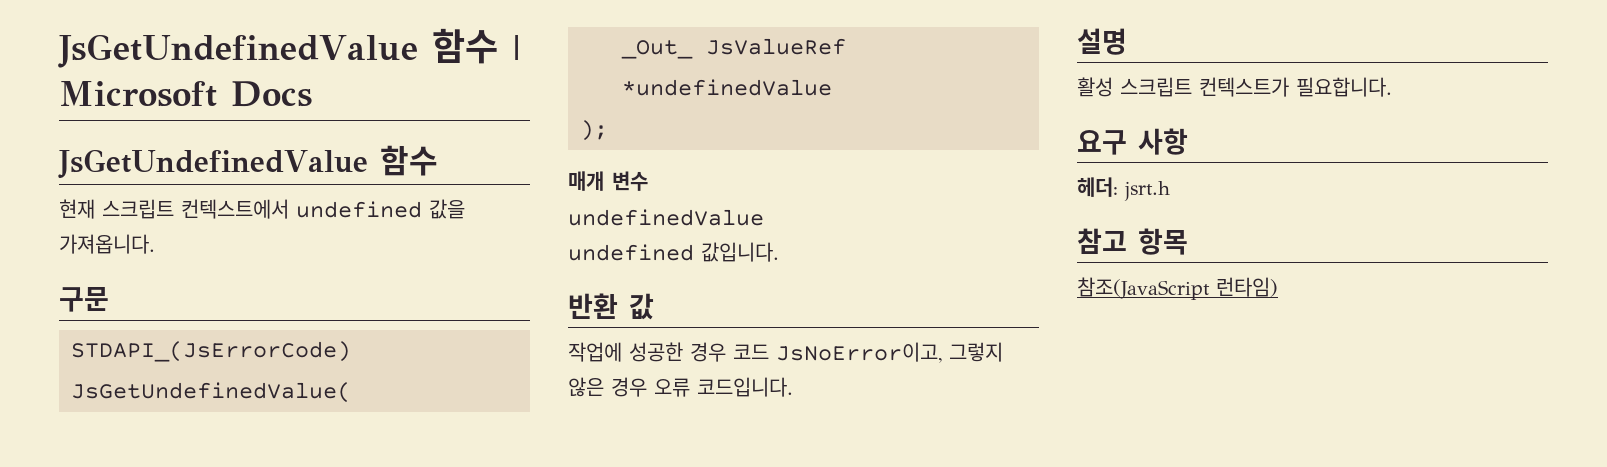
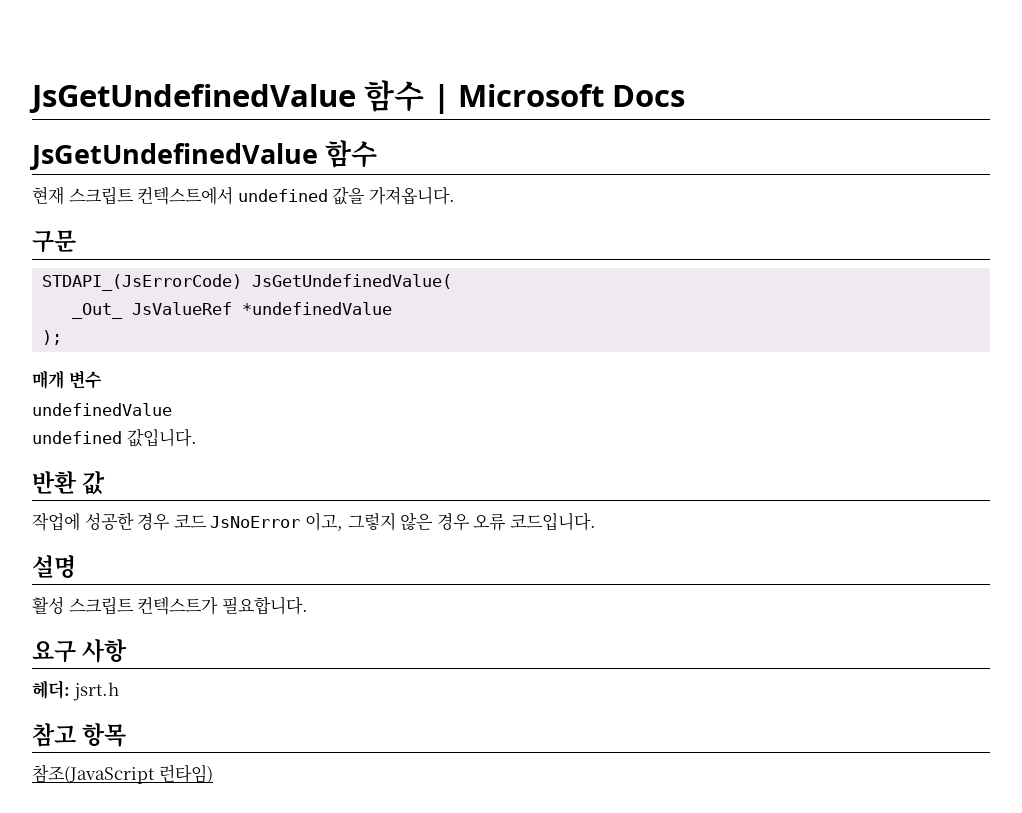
- 작업에 성공한 경우 코드 JsNoError이고, 그렇지 않은 경우 오류 코드입니다.
+ 작업에 성공한 경우 코드 JsNoError 이고, 그렇지 않은 경우 오류 코드입니다.

